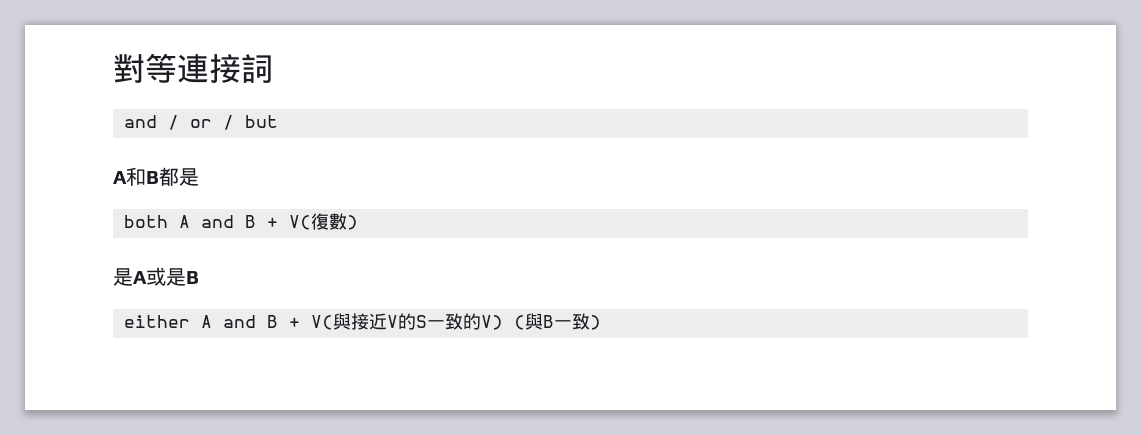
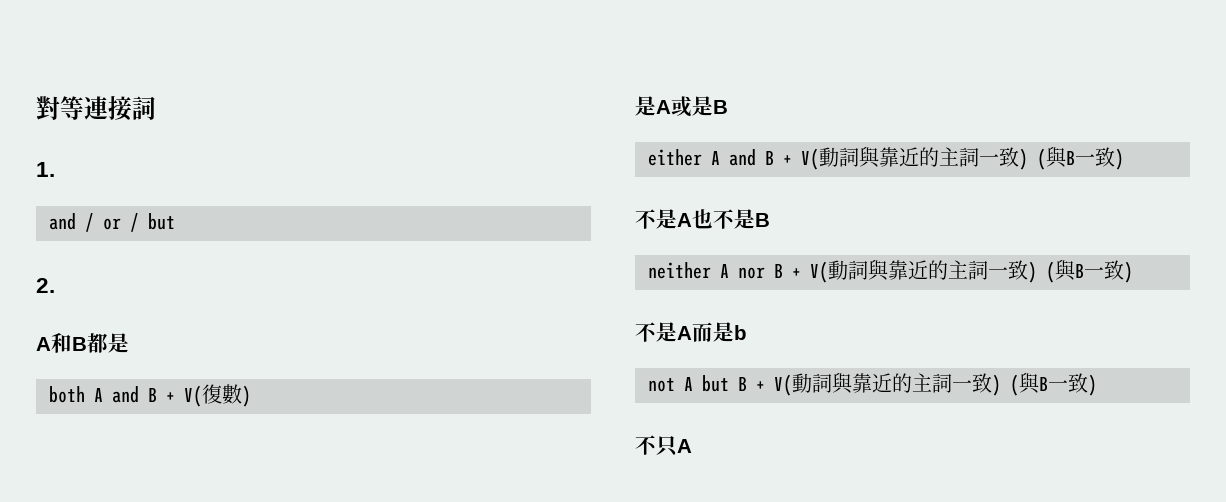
+ 1.
+ 2.
- either A and B + V(與接近V的S一致的V) (與B一致)
+ either A and B + V(動詞與靠近的主詞一致) (與B一致)
+ 不是A也不是B
+ neither A nor B + V(動詞與靠近的主詞一致) (與B一致)
+ 不是A而是b
+ not A but B + V(動詞與靠近的主詞一致) (與B一致)
+ 不只A

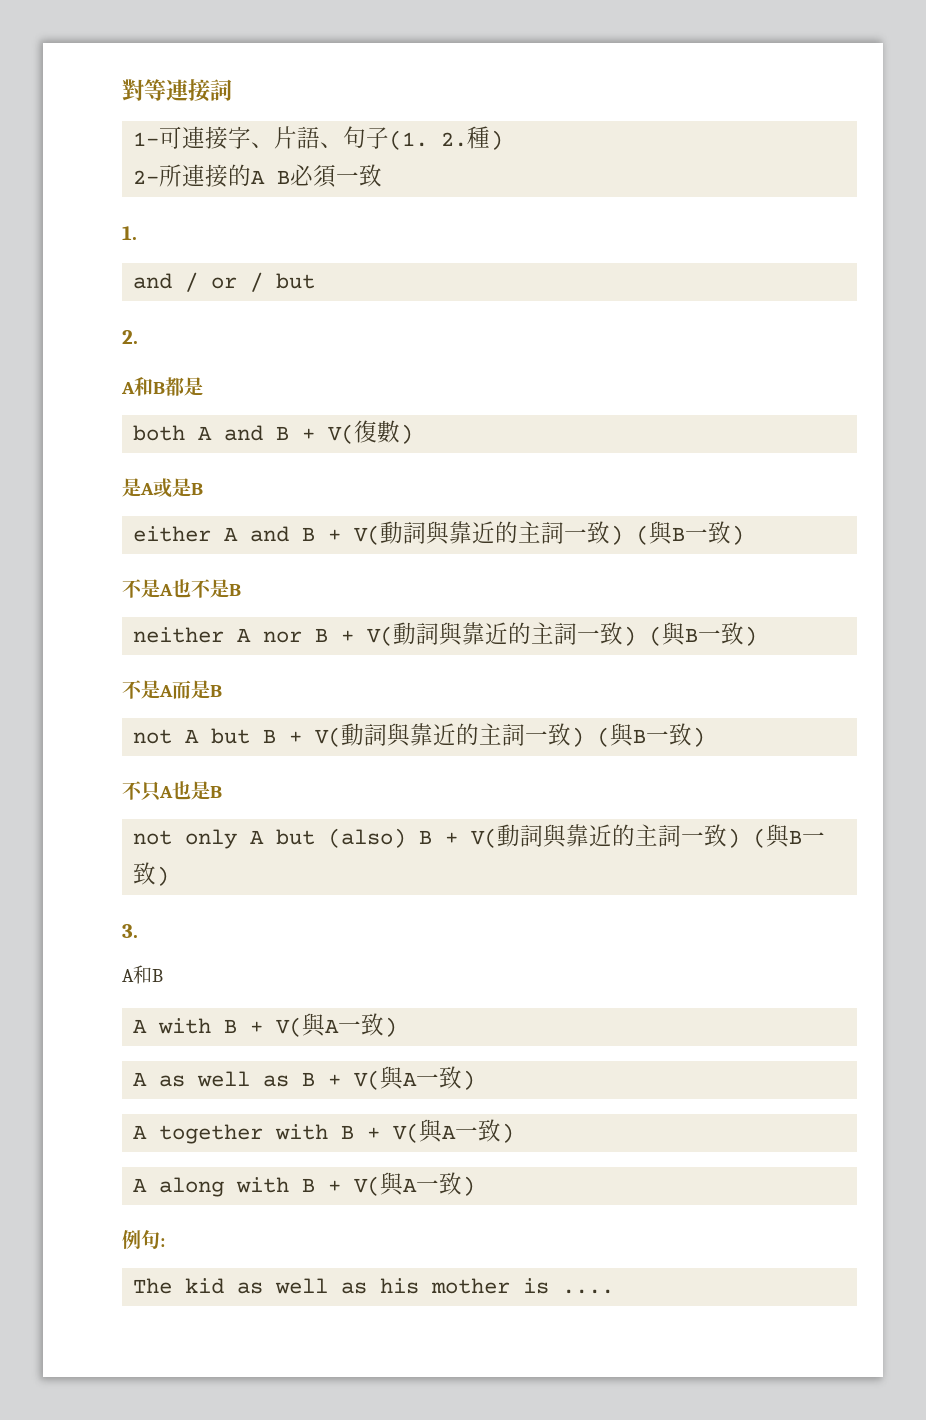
+ 1-可連接字、片語、句子(1. 2.種)
+ 2-所連接的A B必須一致
- 不是A而是b
+ 不是A而是B
- 不只A
+ 不只A也是B
+ not only A but (also) B + V(動詞與靠近的主詞一致) (與B一致)
+ 3.
+ A和B
+ A with B + V(與A一致)
+ A as well as B + V(與A一致)
+ A together with B + V(與A一致)
+ A along with B + V(與A一致)
+ 例句:
+ The kid as well as his mother is ....

